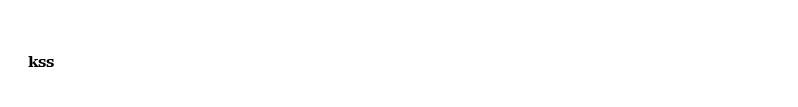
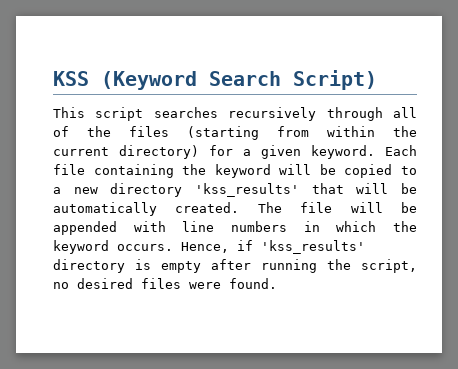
- kss
+ KSS (Keyword Search Script)
+ This script searches recursively through all of the files (starting from within the current directory) for a given keyword. Each file containing the keyword will be copied to a new directory 'kss_results' that will be automatically created. The file will be appended with line numbers in which the keyword occurs. Hence, if 'kss_results' directory is empty after running the script, no desired files were found.

